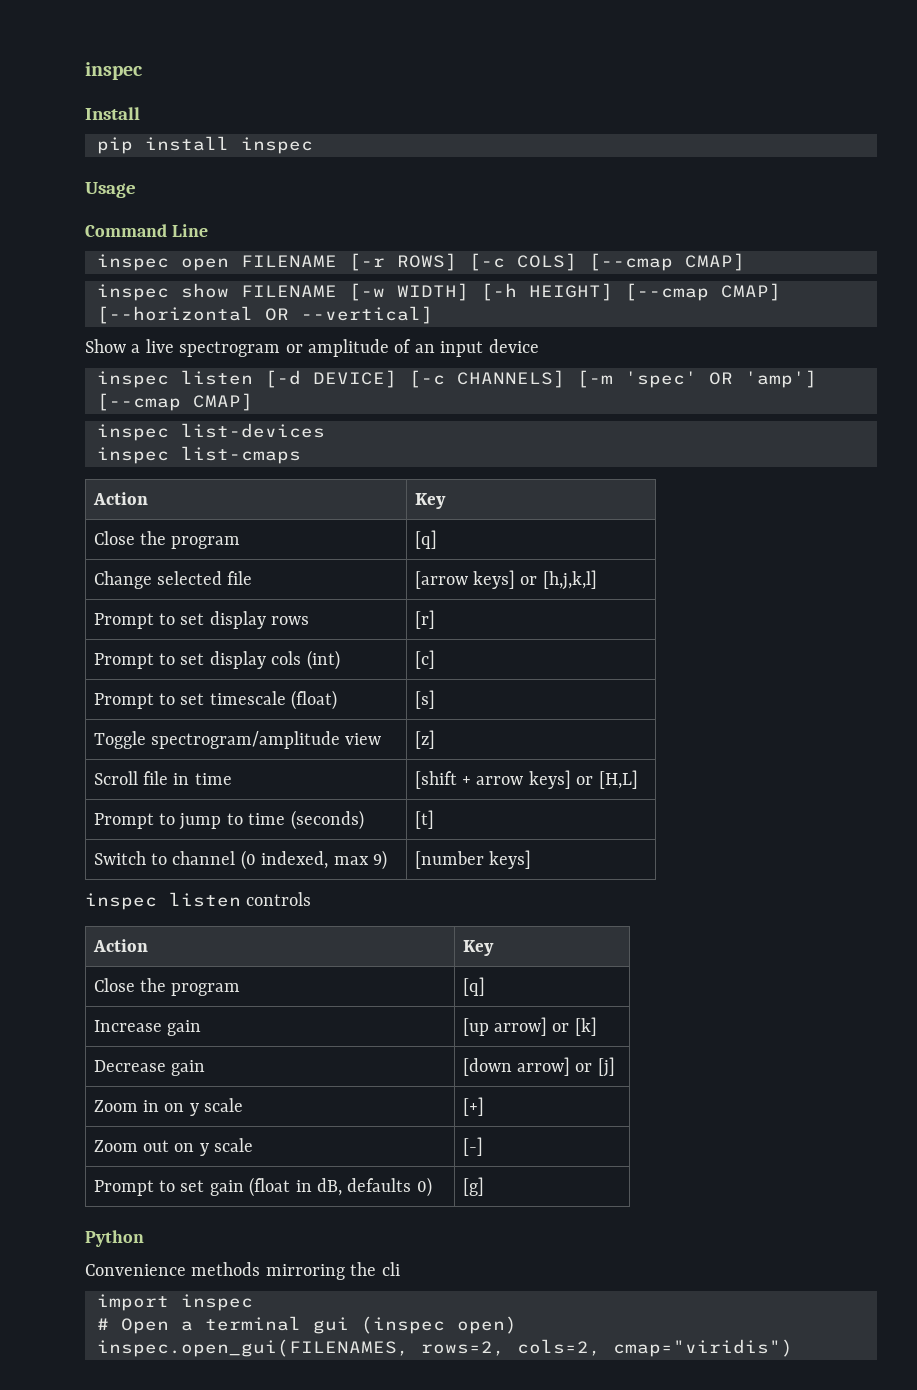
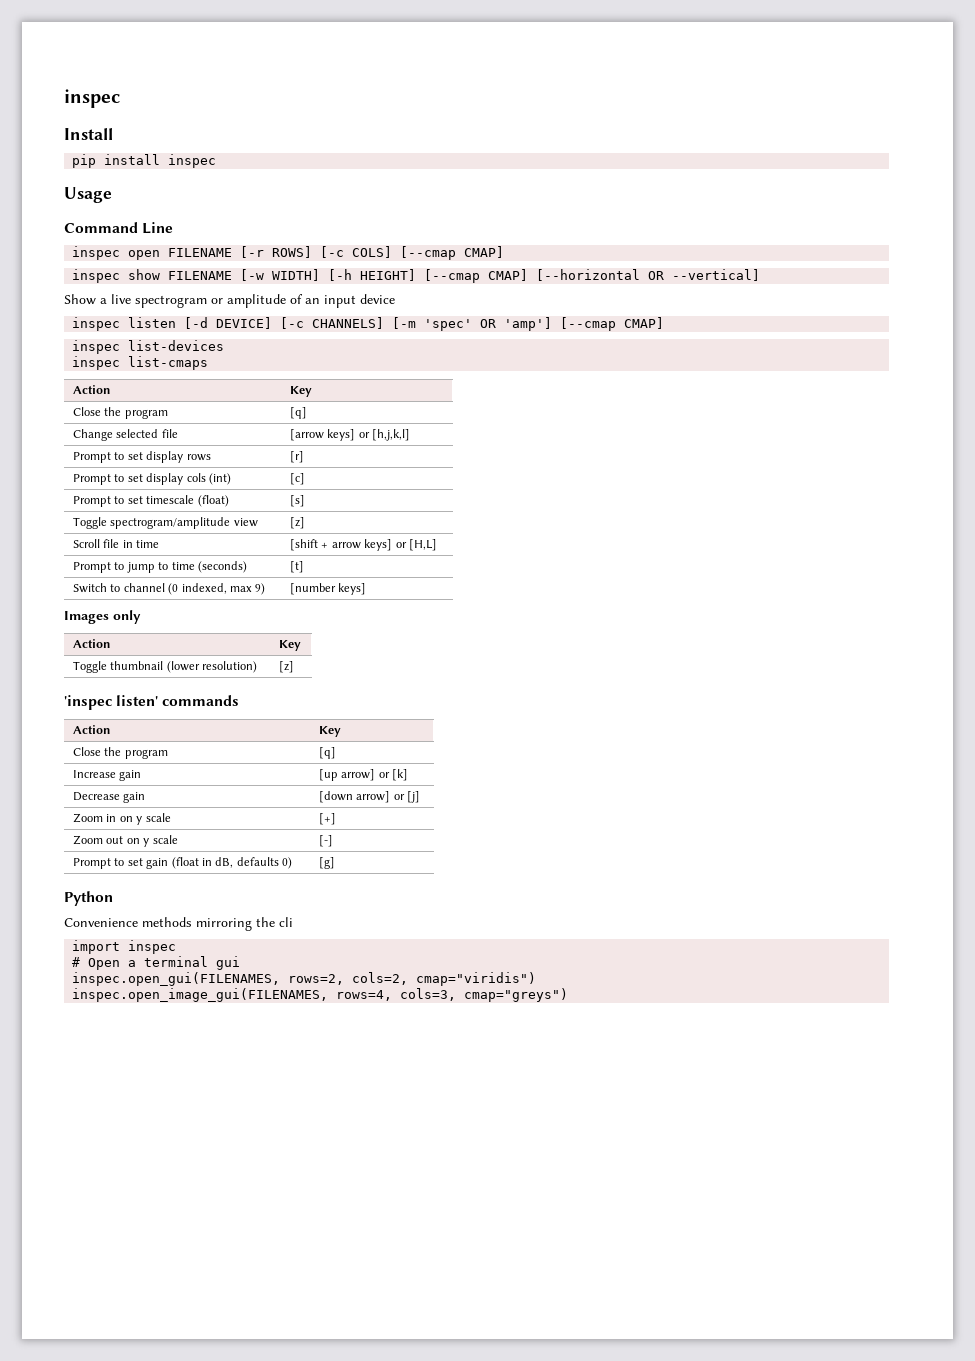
- inspec listen controls
+ Images only
+ Action | Key
+ Toggle thumbnail (lower resolution) | [z]
+ 'inspec listen' commands
- # Open a terminal gui (inspec open)
+ # Open a terminal gui
+ inspec.open_image_gui(FILENAMES, rows=4, cols=3, cmap="greys")

